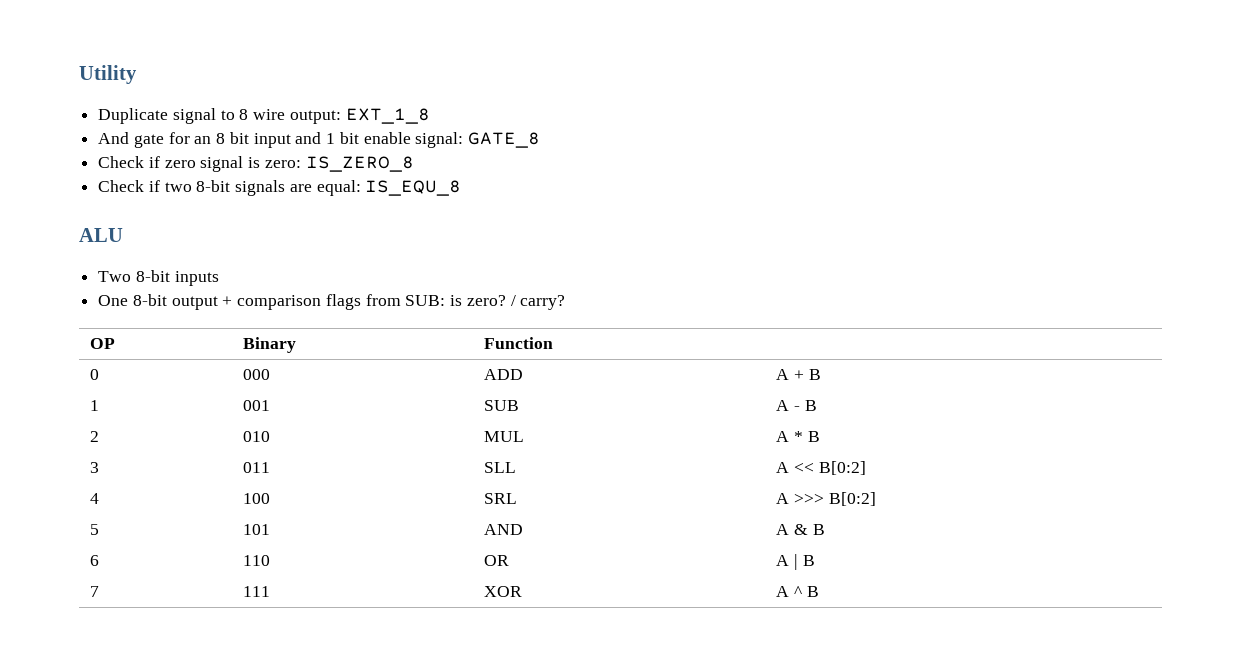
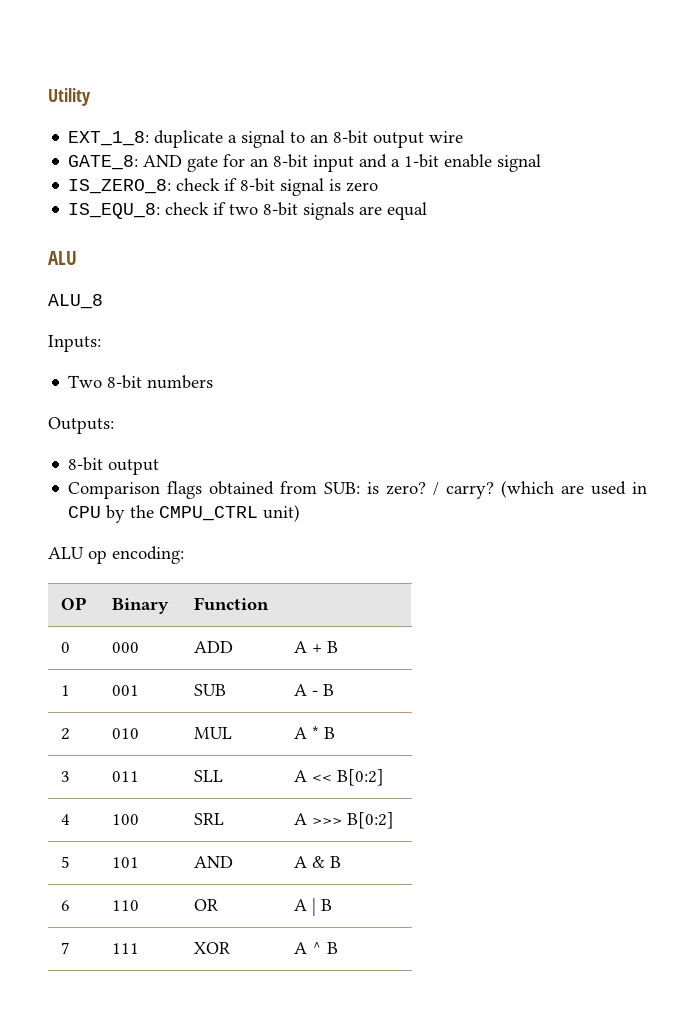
- Duplicate signal to 8 wire output: EXT_1_8
- And gate for an 8 bit input and 1 bit enable signal: GATE_8
- Check if zero signal is zero: IS_ZERO_8
- Check if two 8-bit signals are equal: IS_EQU_8
+ EXT_1_8: duplicate a signal to an 8-bit output wire
+ GATE_8: AND gate for an 8-bit input and a 1-bit enable signal
+ IS_ZERO_8: check if 8-bit signal is zero
+ IS_EQU_8: check if two 8-bit signals are equal
  ALU
+ ALU_8
+ Inputs:
- Two 8-bit inputs
- One 8-bit output + comparison flags from SUB: is zero?
+ Two 8-bit numbers
+ Outputs:
+ 8-bit output
+ Comparison flags obtained from SUB: is zero?
+ (which are used in CPU by the CMPU_CTRL unit)
+ ALU op encoding:

